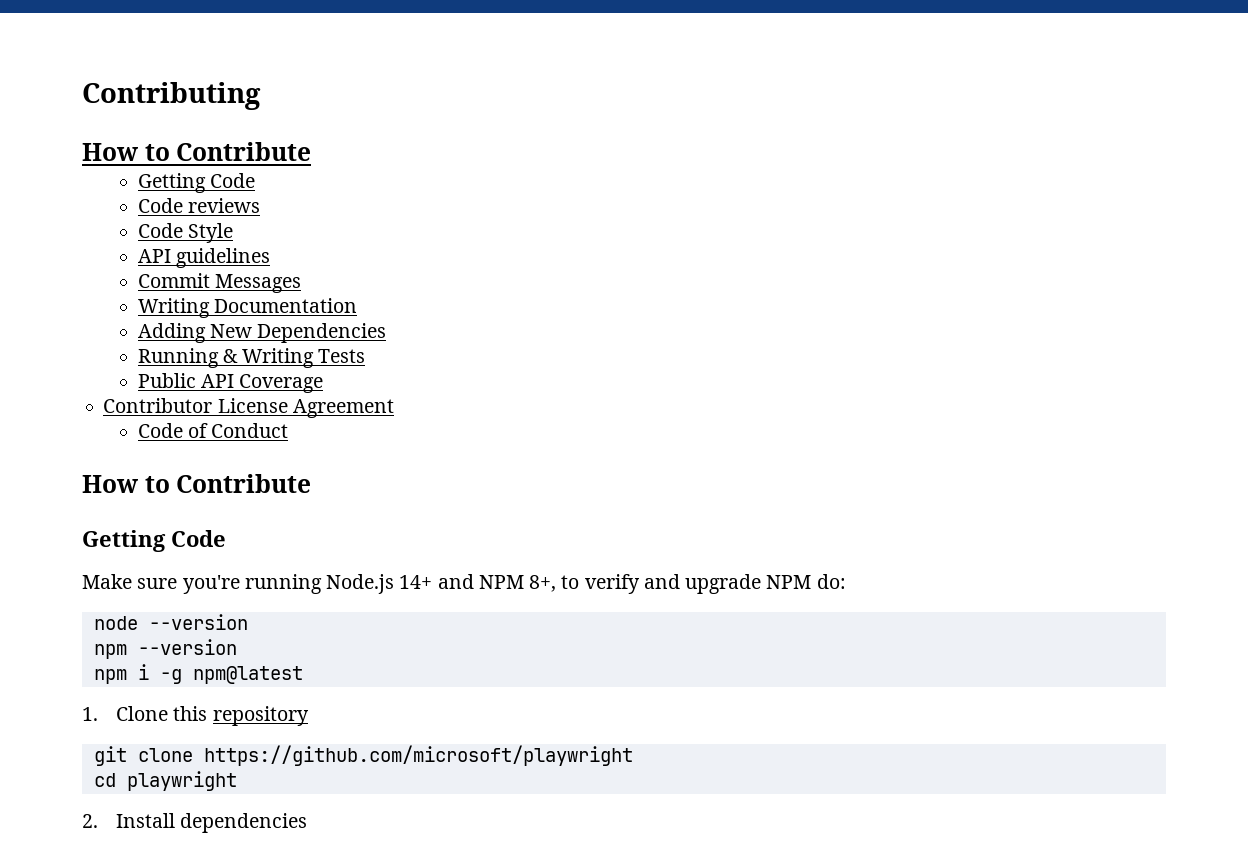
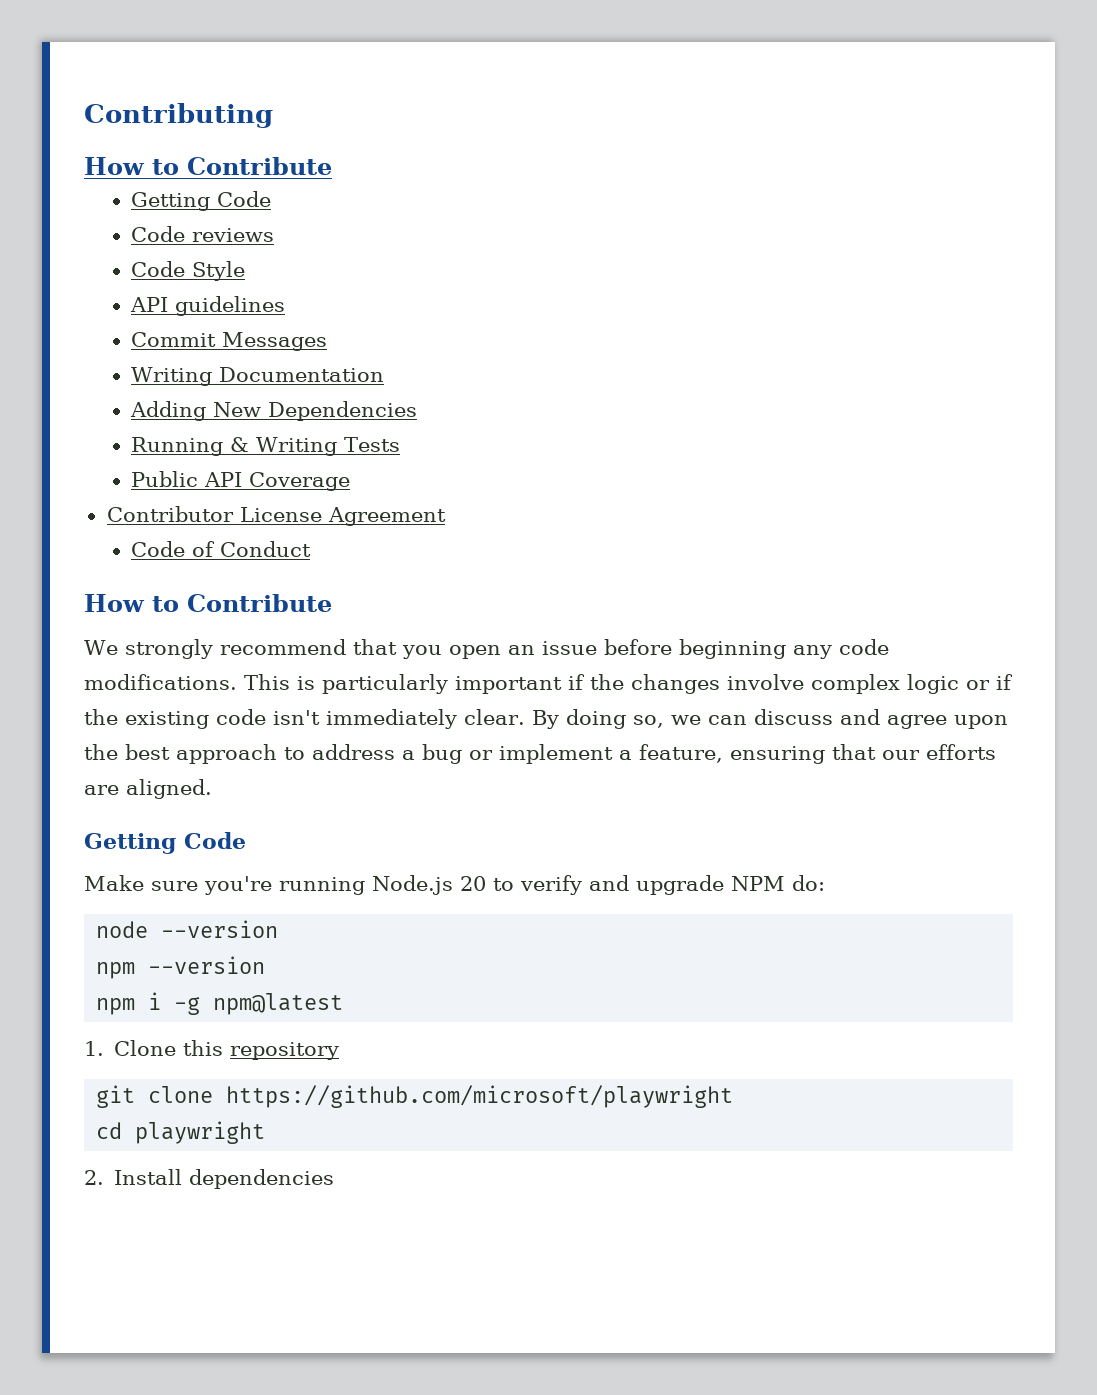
+ We strongly recommend that you open an issue before beginning any code modifications. This is particularly important if the changes involve complex logic or if the existing code isn't immediately clear. By doing so, we can discuss and agree upon the best approach to address a bug or implement a feature, ensuring that our efforts are aligned.
- Make sure you're running Node.js 14+ and NPM 8+, to verify and upgrade NPM do:
+ Make sure you're running Node.js 20 to verify and upgrade NPM do:

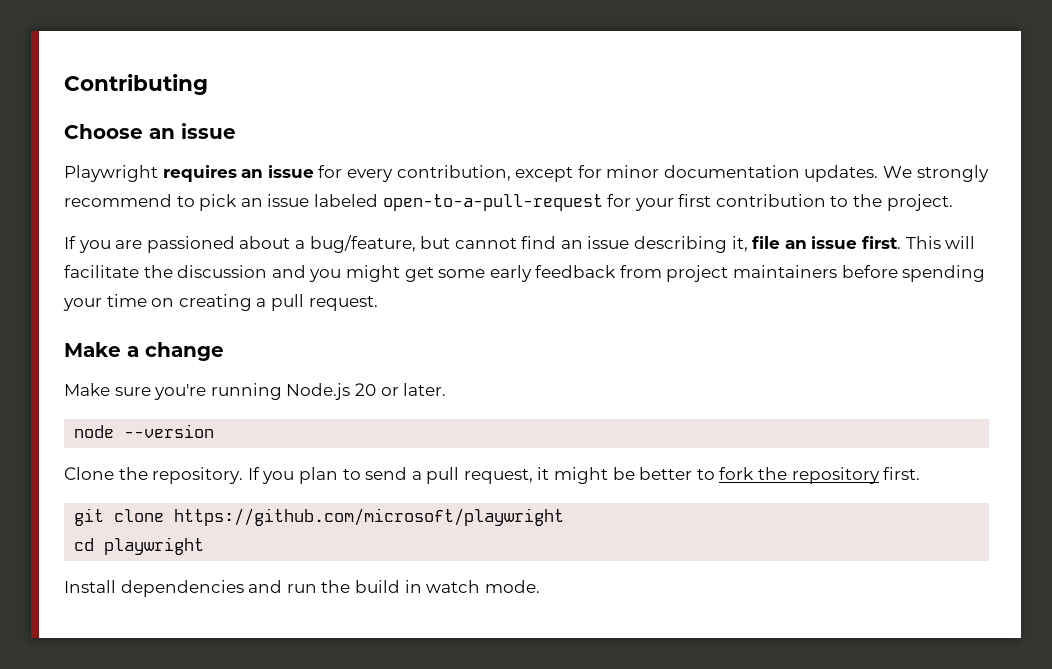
  Contributing
- How to Contribute
- Getting Code
- Code reviews
- Code Style
- API guidelines
- Commit Messages
- Writing Documentation
- Adding New Dependencies
- Running & Writing Tests
- Public API Coverage
- Contributor License Agreement
- Code of Conduct
- How to Contribute
- We strongly recommend that you open an issue before beginning any code modifications. This is particularly important if the changes involve complex logic or if the existing code isn't immediately clear. By doing so, we can discuss and agree upon the best approach to address a bug or implement a feature, ensuring that our efforts are aligned.
- Getting Code
+ Choose an issue
+ Playwright requires an issue for every contribution, except for minor documentation updates. We strongly recommend to pick an issue labeled open-to-a-pull-request for your first contribution to the project.
+ If you are passioned about a bug/feature, but cannot find an issue describing it, file an issue first. This will facilitate the discussion and you might get some early feedback from project maintainers before spending your time on creating a pull request.
+ Make a change
- Make sure you're running Node.js 20 to verify and upgrade NPM do:
+ Make sure you're running Node.js 20 or later.
  node --version
- npm --version
- npm i -g npm@latest
- 1. Clone this repository
+ Clone the repository. If you plan to send a pull request, it might be better to fork the repository first.
- 2. Install dependencies
+ Install dependencies and run the build in watch mode.

